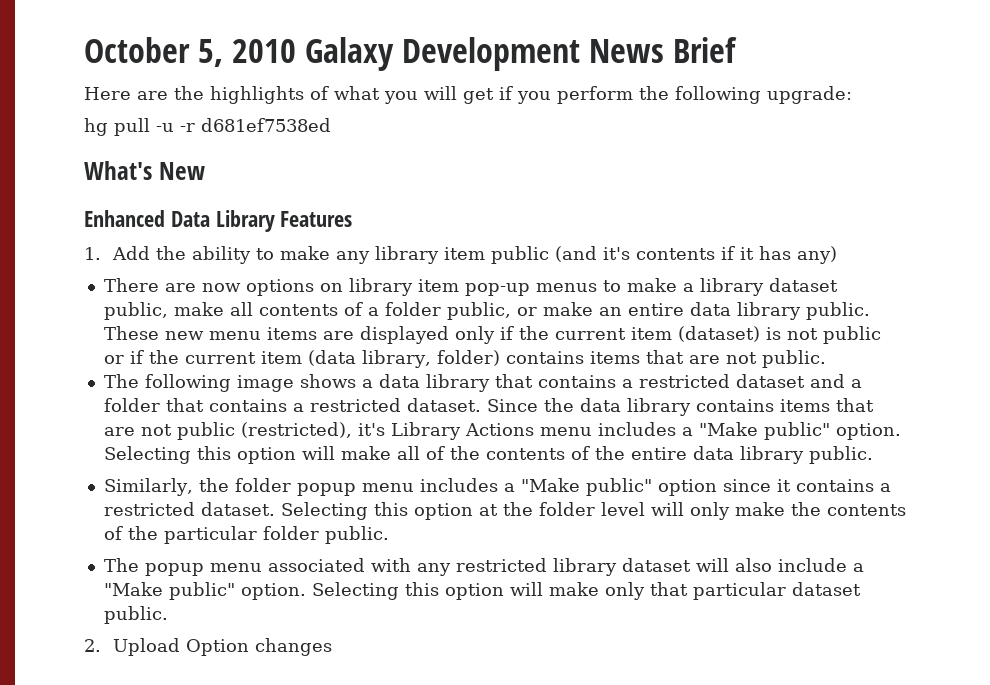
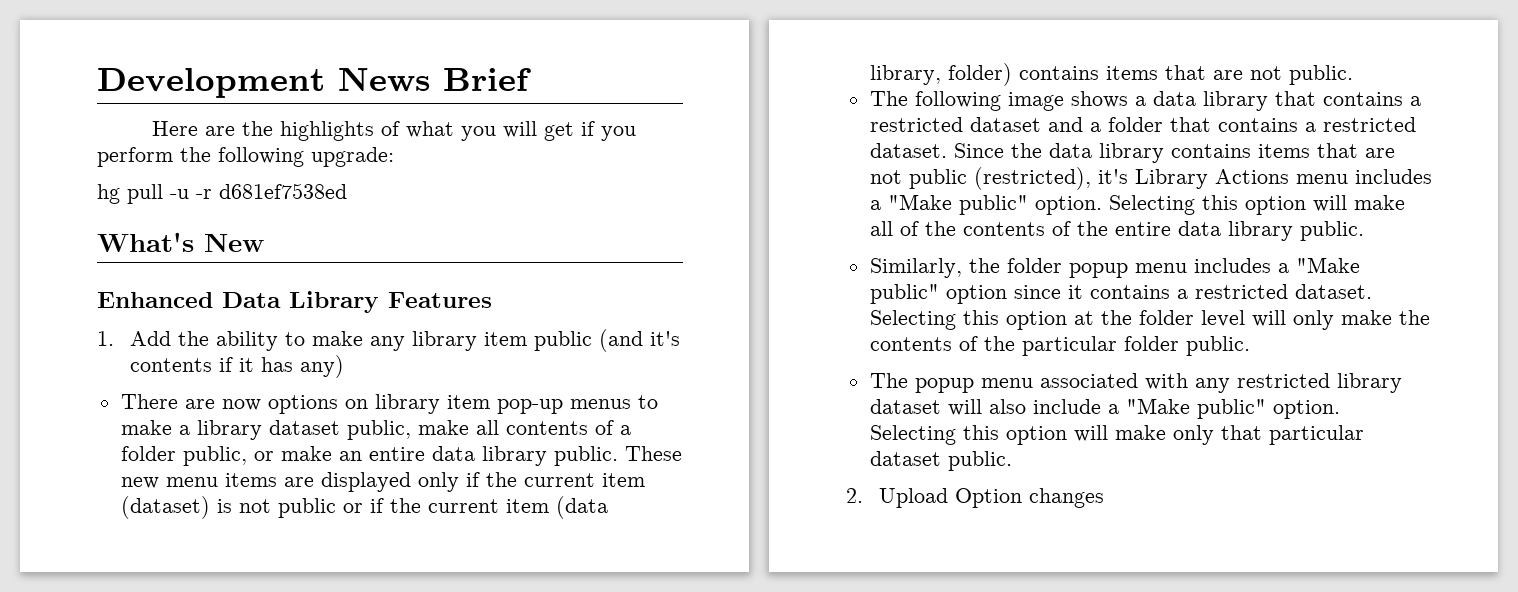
- October 5, 2010 Galaxy Development News Brief
+ Development News Brief

